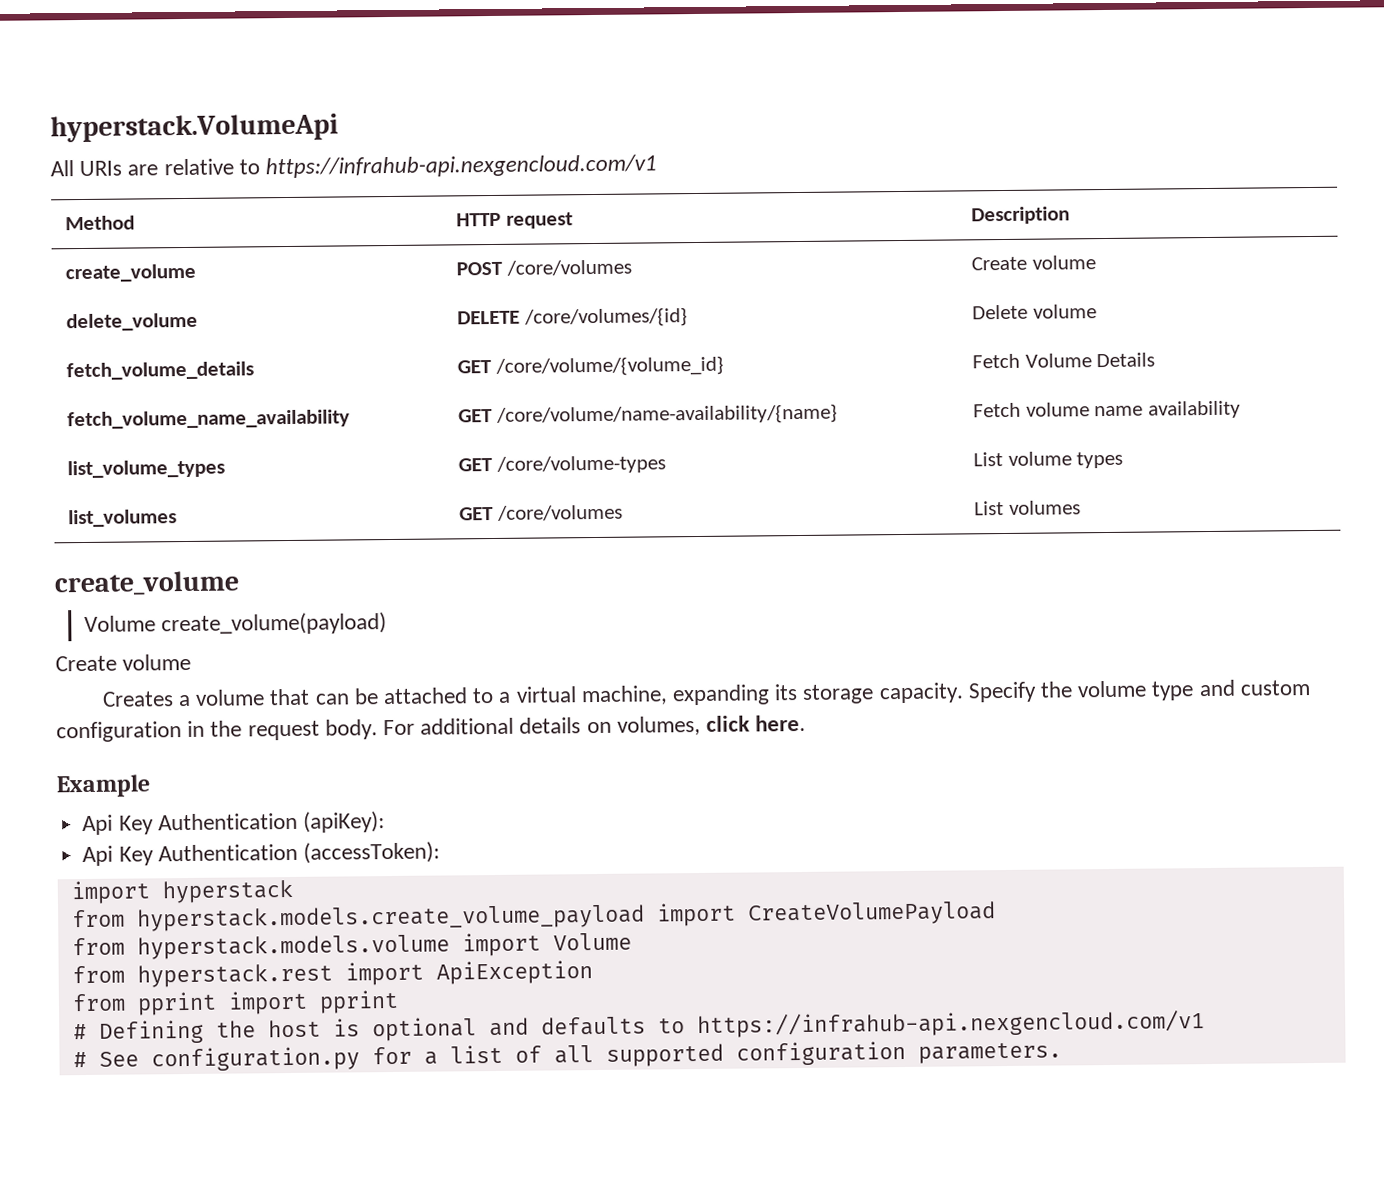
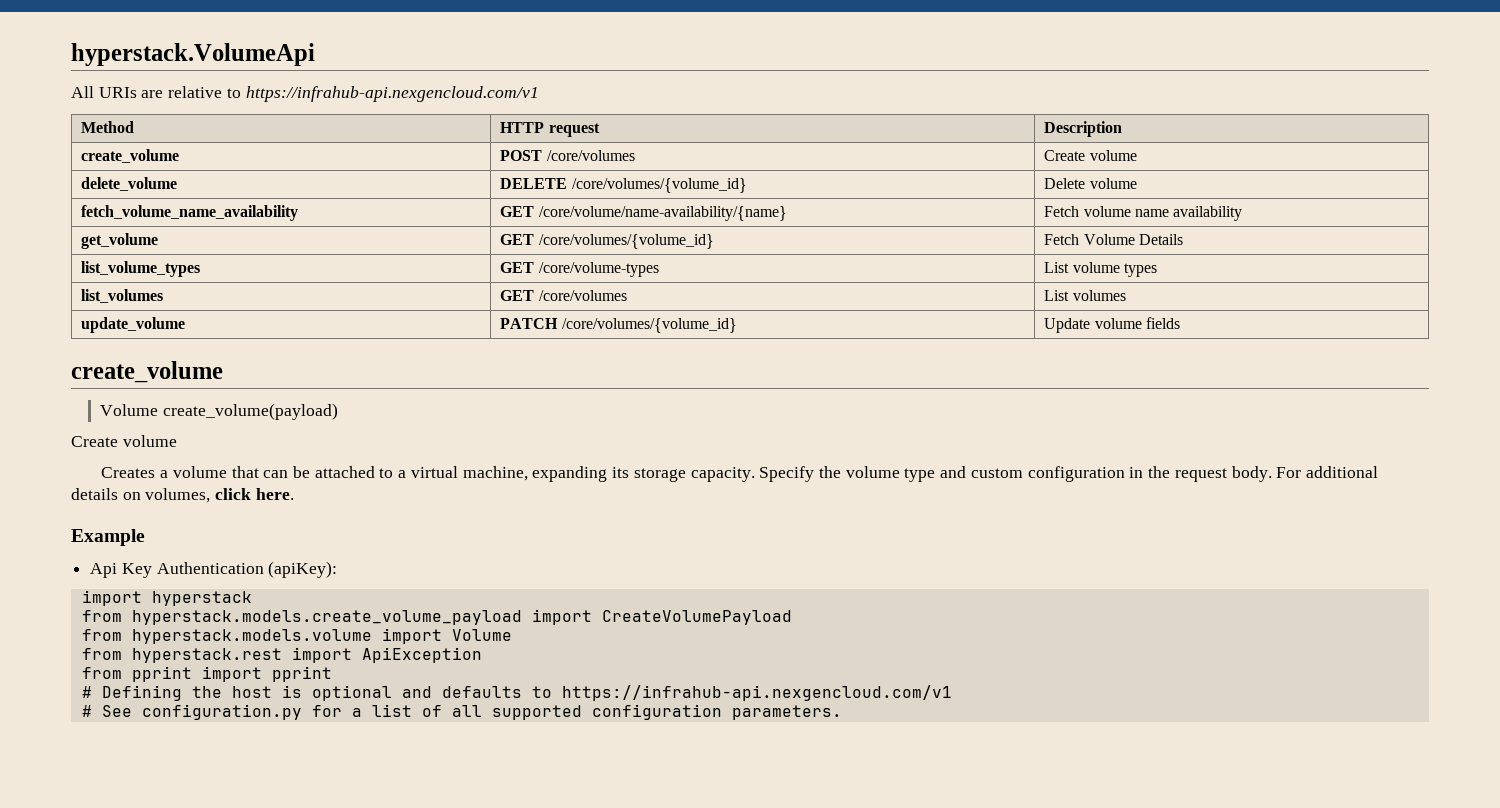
- delete_volume | DELETE /core/volumes/{id} | Delete volume
+ delete_volume | DELETE /core/volumes/{volume_id} | Delete volume
- fetch_volume_details | GET /core/volume/{volume_id} | Fetch Volume Details
+ get_volume | GET /core/volumes/{volume_id} | Fetch Volume Details
+ update_volume | PATCH /core/volumes/{volume_id} | Update volume fields
- Api Key Authentication (accessToken):

